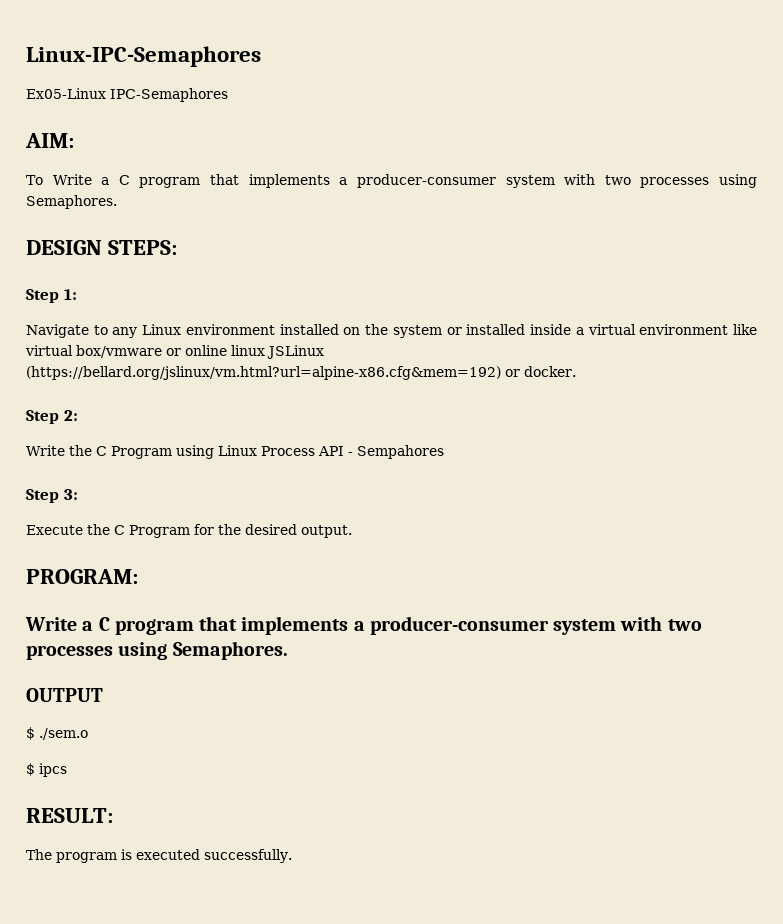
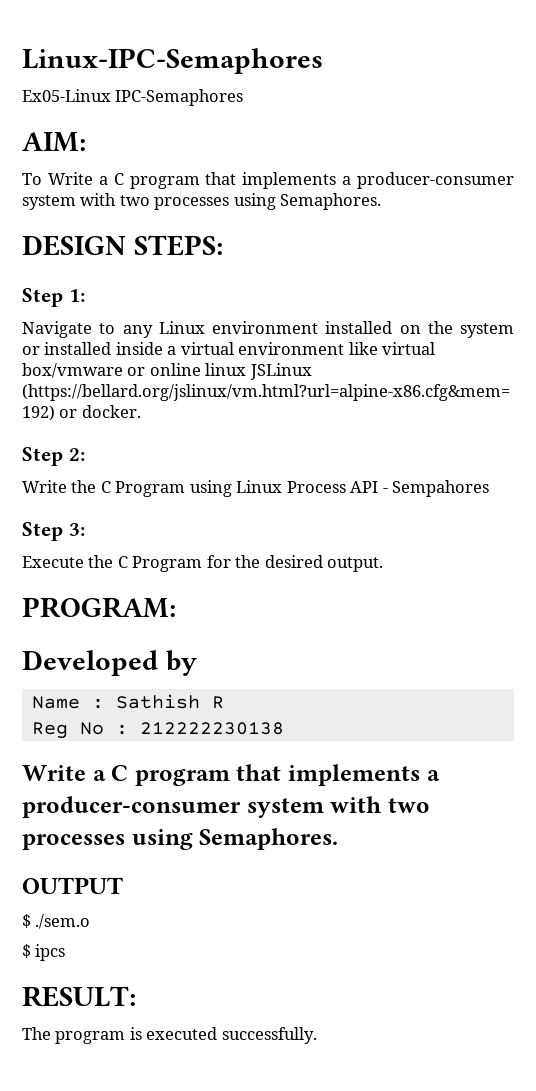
+ Developed by
+ Name : Sathish R
+ Reg No : 212222230138

